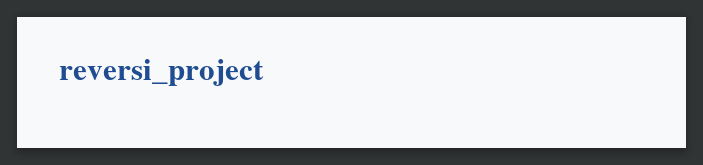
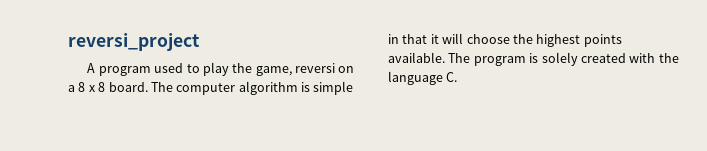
+ A program used to play the game, reversi on a 8 x 8 board. The computer algorithm is simple in that it will choose the highest points available. The program is solely created with the language C.

